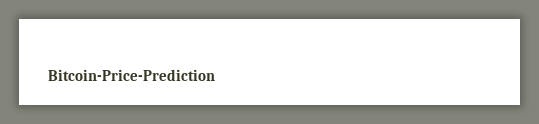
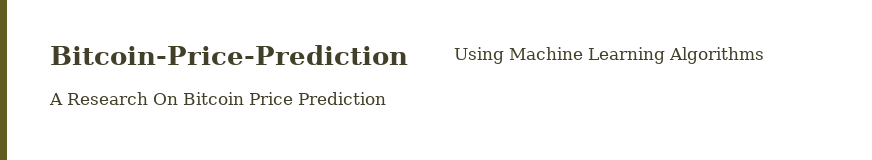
+ A Research On Bitcoin Price Prediction Using Machine Learning Algorithms

